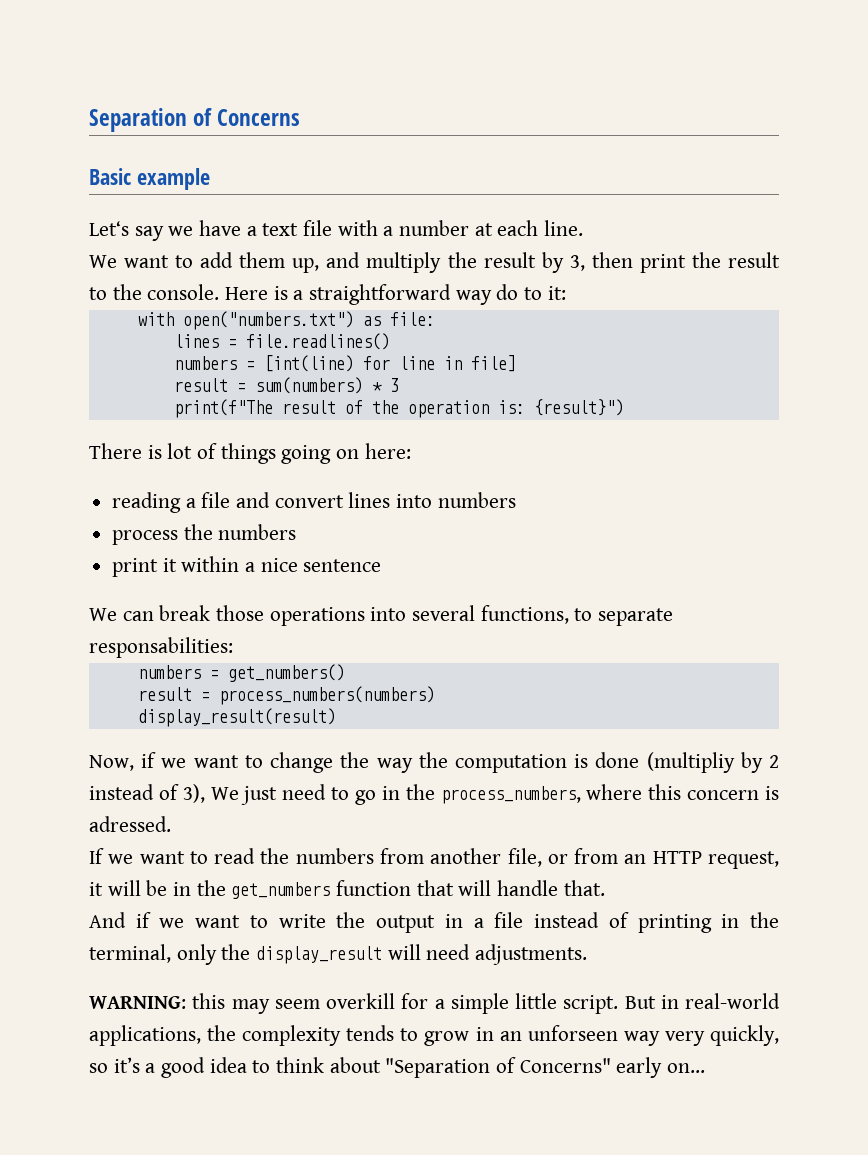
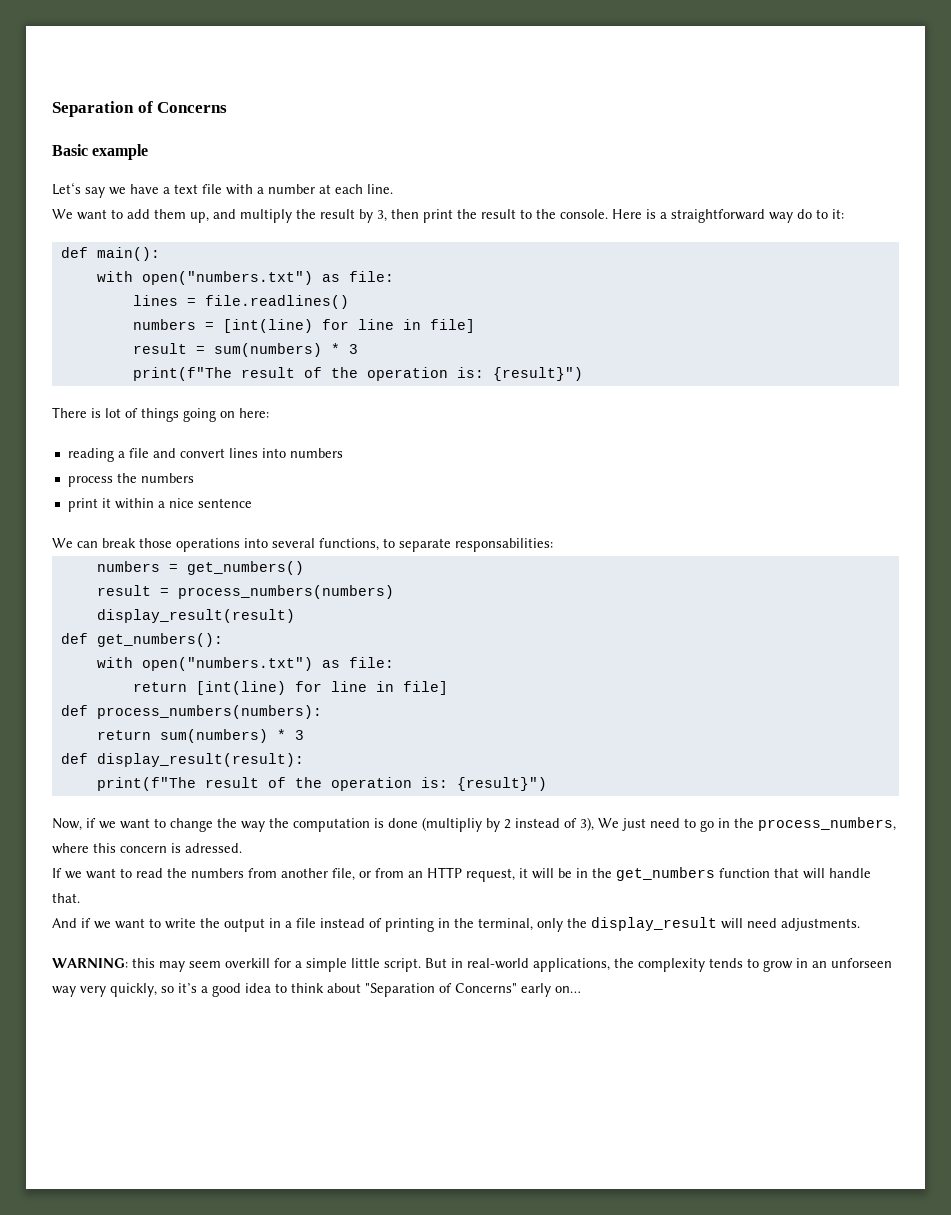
+ def main():
+ def get_numbers():
+ with open("numbers.txt") as file:
+ return [int(line) for line in file]
+ def process_numbers(numbers):
+ return sum(numbers) * 3
+ def display_result(result):
+ print(f"The result of the operation is: {result}")

